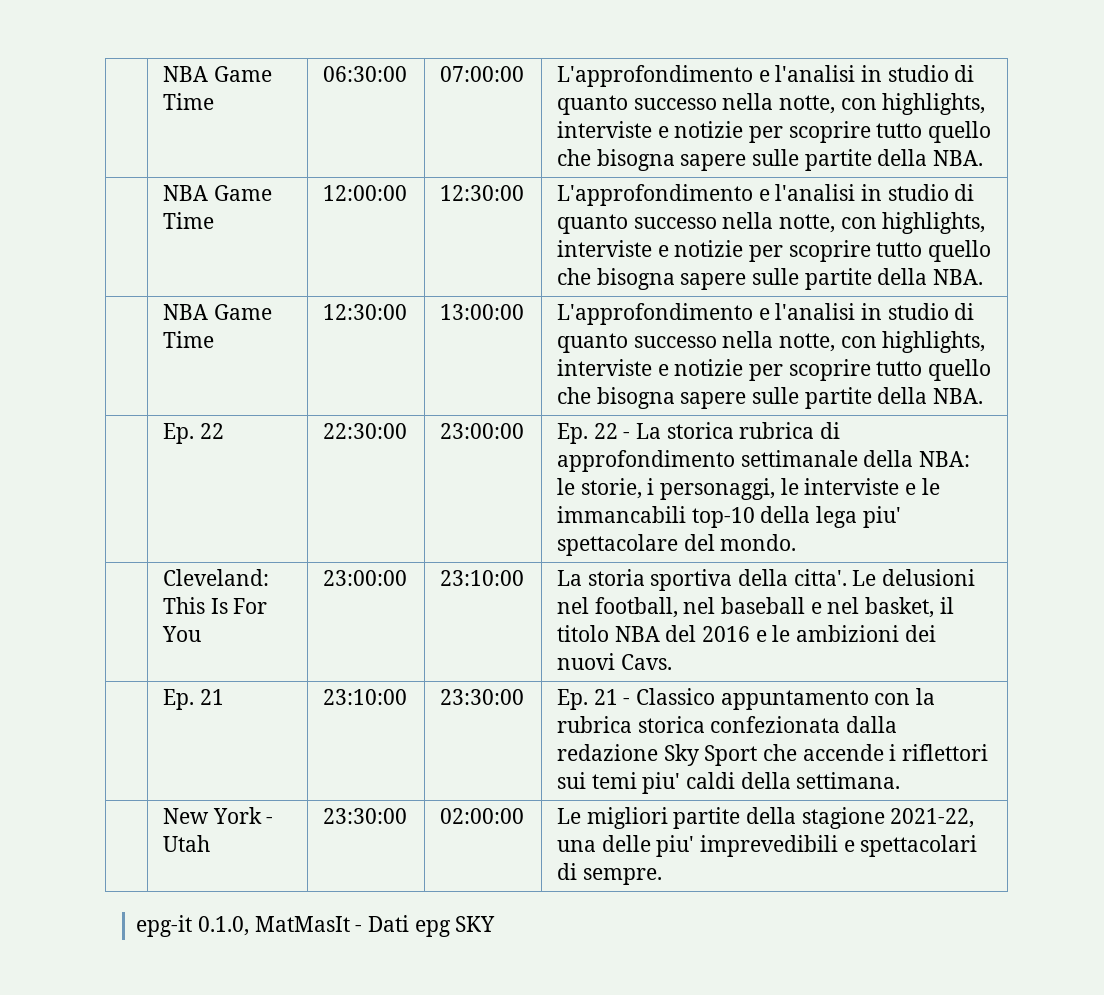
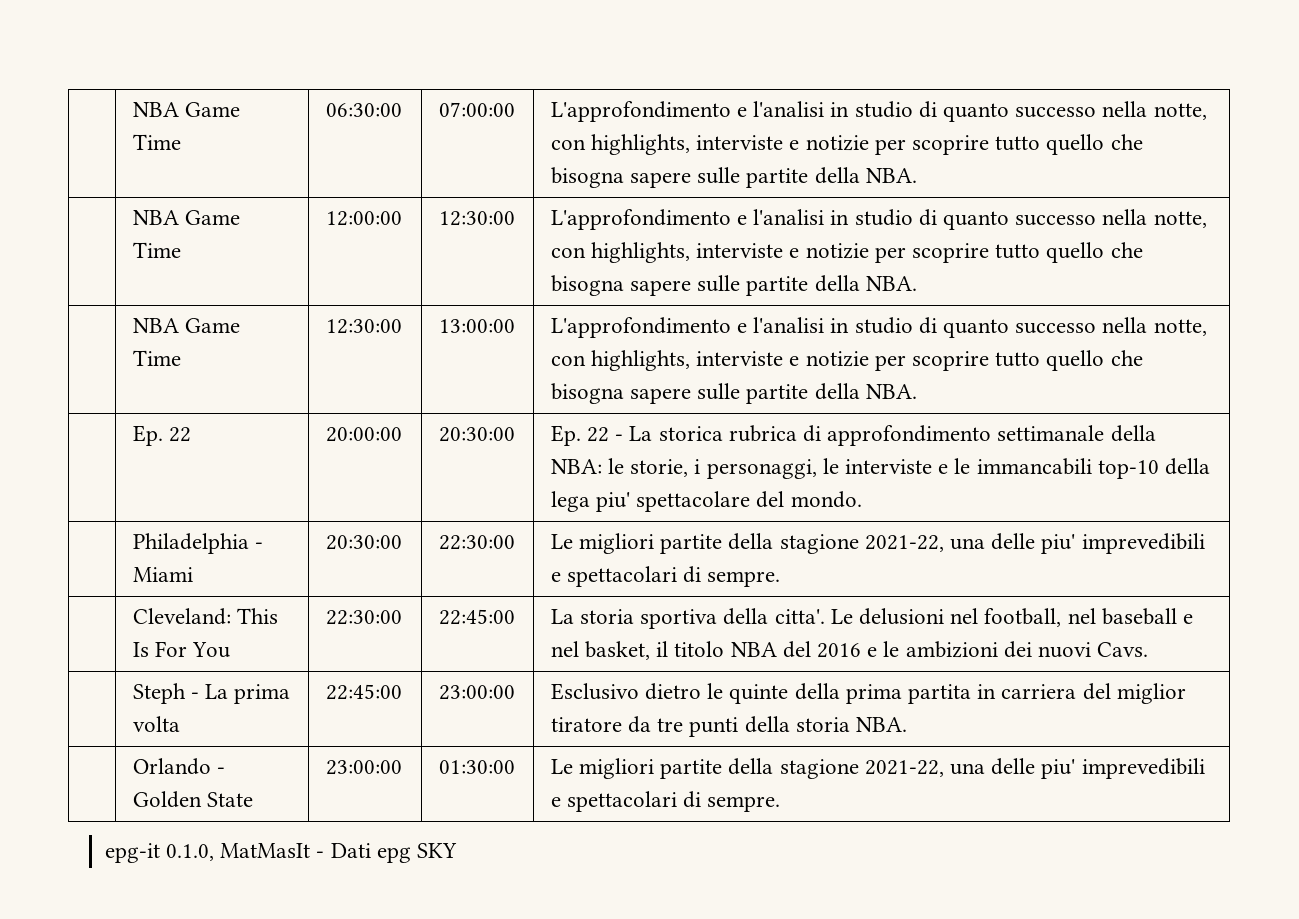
- | Ep. 22 | 22:30:00 | 23:00:00 | Ep. 22 - La storica rubrica di approfondimento settimanale della NBA: le storie, i personaggi, le interviste e le immancabili top-10 della lega piu' spettacolare del mondo.
+ | Ep. 22 | 20:00:00 | 20:30:00 | Ep. 22 - La storica rubrica di approfondimento settimanale della NBA: le storie, i personaggi, le interviste e le immancabili top-10 della lega piu' spettacolare del mondo.
+ | Philadelphia - Miami | 20:30:00 | 22:30:00 | Le migliori partite della stagione 2021-22, una delle piu' imprevedibili e spettacolari di sempre.
- | Cleveland: This Is For You | 23:00:00 | 23:10:00 | La storia sportiva della citta'. Le delusioni nel football, nel baseball e nel basket, il titolo NBA del 2016 e le ambizioni dei nuovi Cavs.
+ | Cleveland: This Is For You | 22:30:00 | 22:45:00 | La storia sportiva della citta'. Le delusioni nel football, nel baseball e nel basket, il titolo NBA del 2016 e le ambizioni dei nuovi Cavs.
- | Ep. 21 | 23:10:00 | 23:30:00 | Ep. 21 - Classico appuntamento con la rubrica storica confezionata dalla redazione Sky Sport che accende i riflettori sui temi piu' caldi della settimana.
- | New York - Utah | 23:30:00 | 02:00:00 | Le migliori partite della stagione 2021-22, una delle piu' imprevedibili e spettacolari di sempre.
+ | Steph - La prima volta | 22:45:00 | 23:00:00 | Esclusivo dietro le quinte della prima partita in carriera del miglior tiratore da tre punti della storia NBA.
+ | Orlando - Golden State | 23:00:00 | 01:30:00 | Le migliori partite della stagione 2021-22, una delle piu' imprevedibili e spettacolari di sempre.

